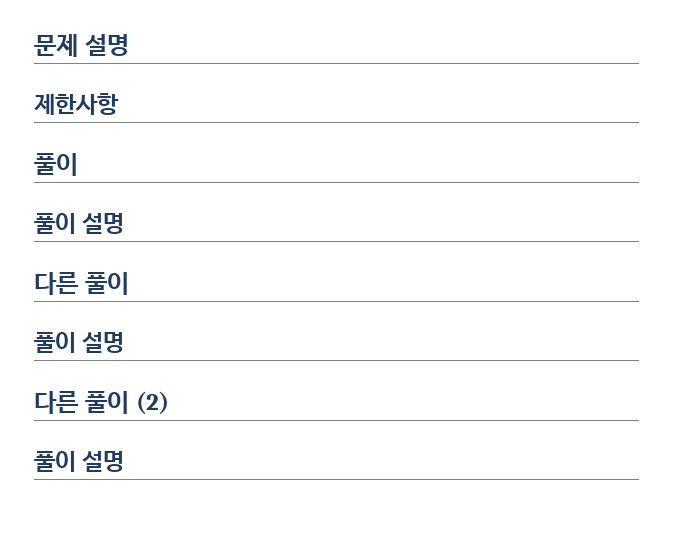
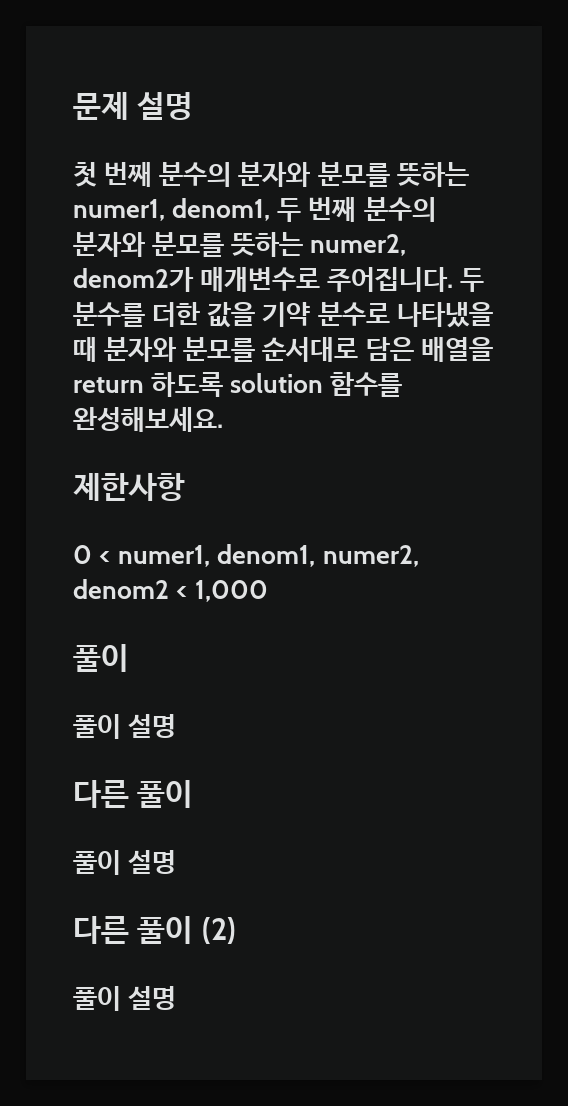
+ 첫 번째 분수의 분자와 분모를 뜻하는 numer1, denom1, 두 번째 분수의 분자와 분모를 뜻하는 numer2, denom2가 매개변수로 주어집니다. 두 분수를 더한 값을 기약 분수로 나타냈을 때 분자와 분모를 순서대로 담은 배열을 return 하도록 solution 함수를 완성해보세요.
  제한사항
+ 0 < numer1, denom1, numer2, denom2 < 1,000

